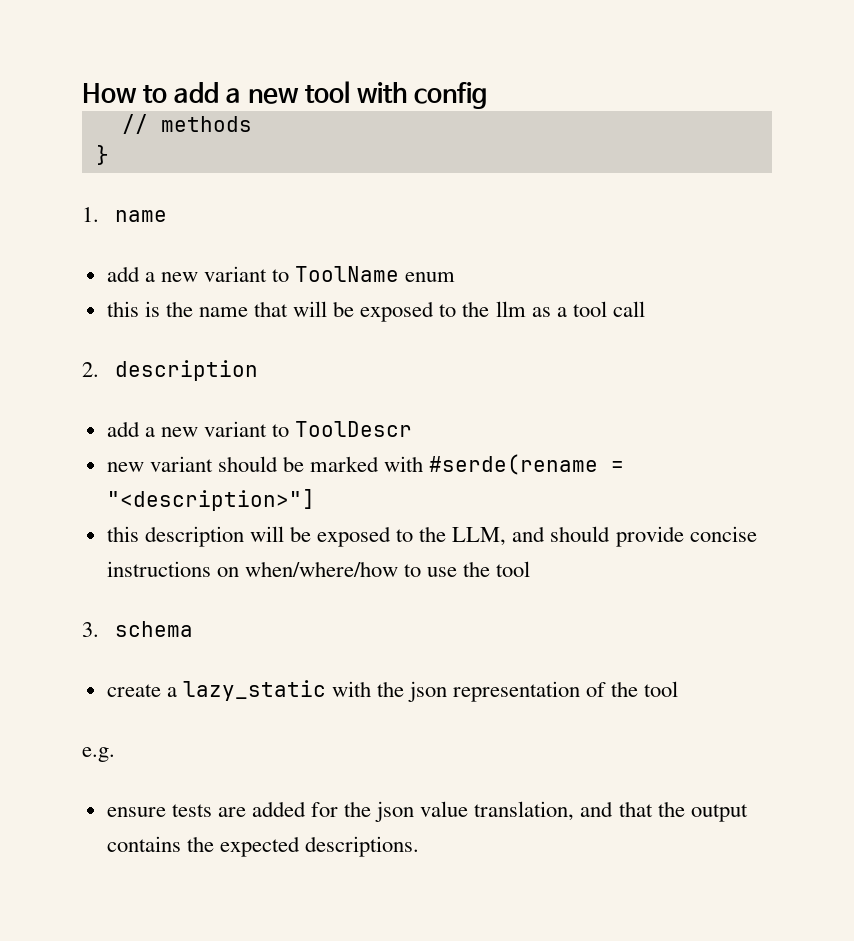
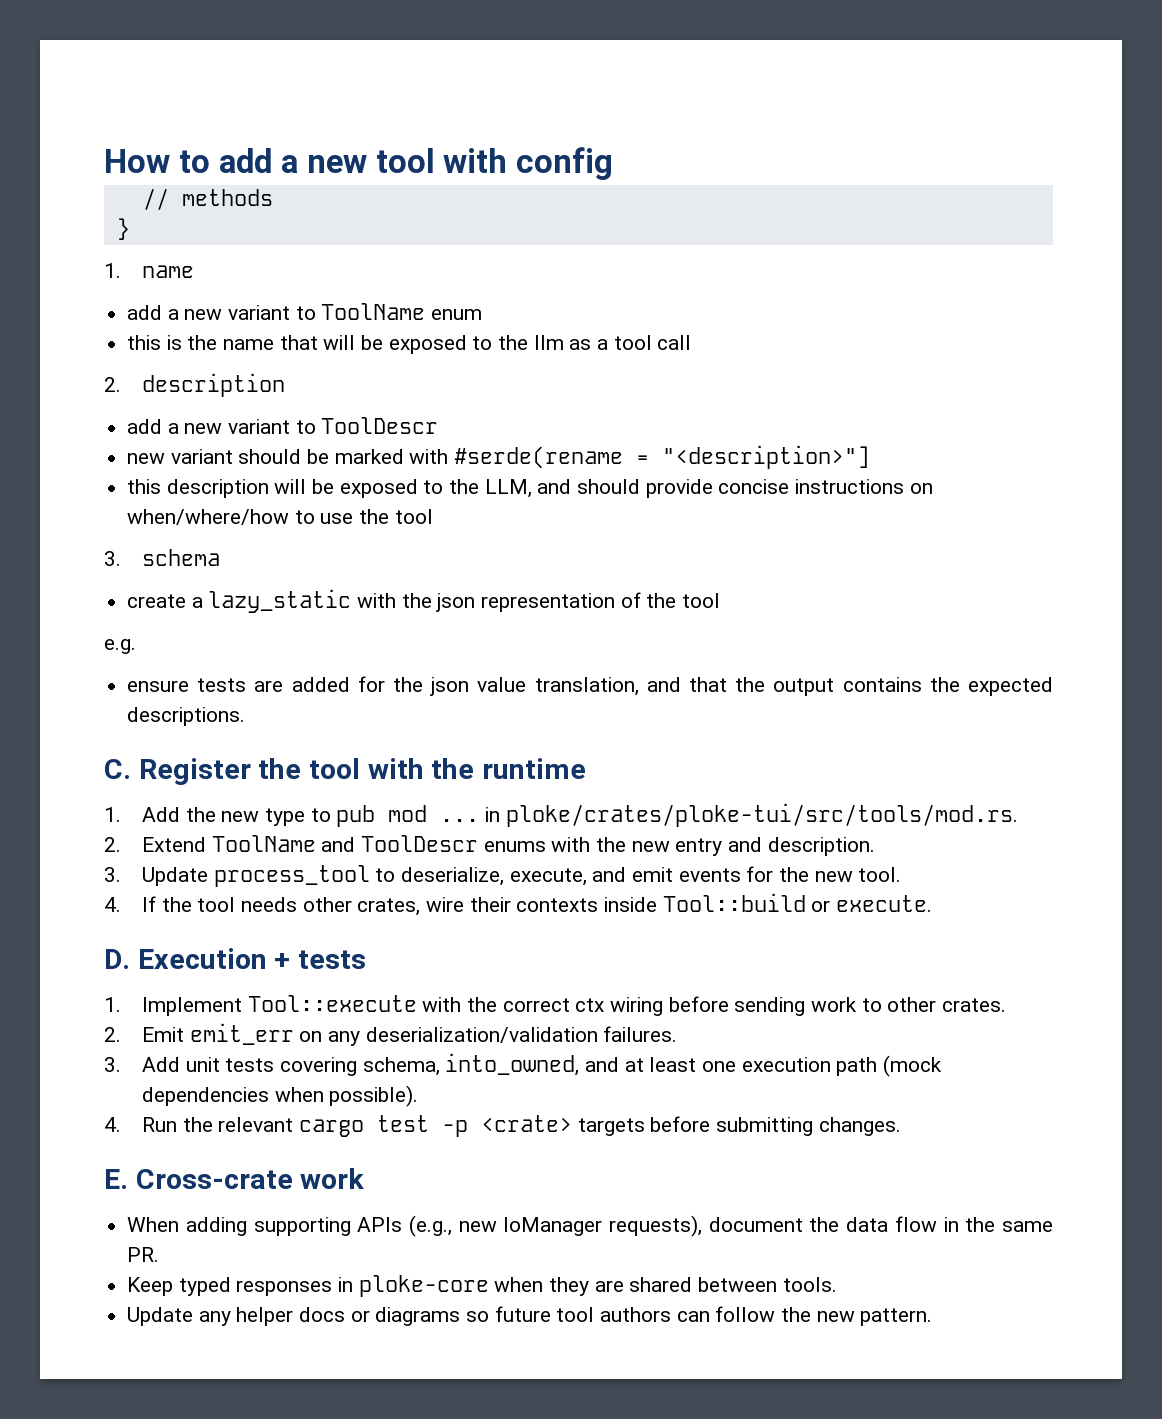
+ C. Register the tool with the runtime
+ 1. Add the new type to pub mod ... in ploke/crates/ploke-tui/src/tools/mod.rs.
+ 2. Extend ToolName and ToolDescr enums with the new entry and description.
+ 3. Update process_tool to deserialize, execute, and emit events for the new tool.
+ 4. If the tool needs other crates, wire their contexts inside Tool::build or execute.
+ D. Execution + tests
+ 1. Implement Tool::execute with the correct ctx wiring before sending work to other crates.
+ 2. Emit emit_err on any deserialization/validation failures.
+ 3. Add unit tests covering schema, into_owned, and at least one execution path (mock dependencies when possible).
+ 4. Run the relevant cargo test -p <crate> targets before submitting changes.
+ E. Cross-crate work
+ When adding supporting APIs (e.g., new IoManager requests), document the data flow in the same PR.
+ Keep typed responses in ploke-core when they are shared between tools.
+ Update any helper docs or diagrams so future tool authors can follow the new pattern.

